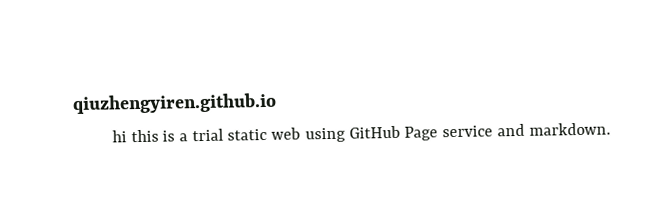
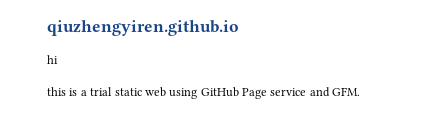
- hi this is a trial static web using GitHub Page service and markdown.
+ hi
+ this is a trial static web using GitHub Page service and GFM.

